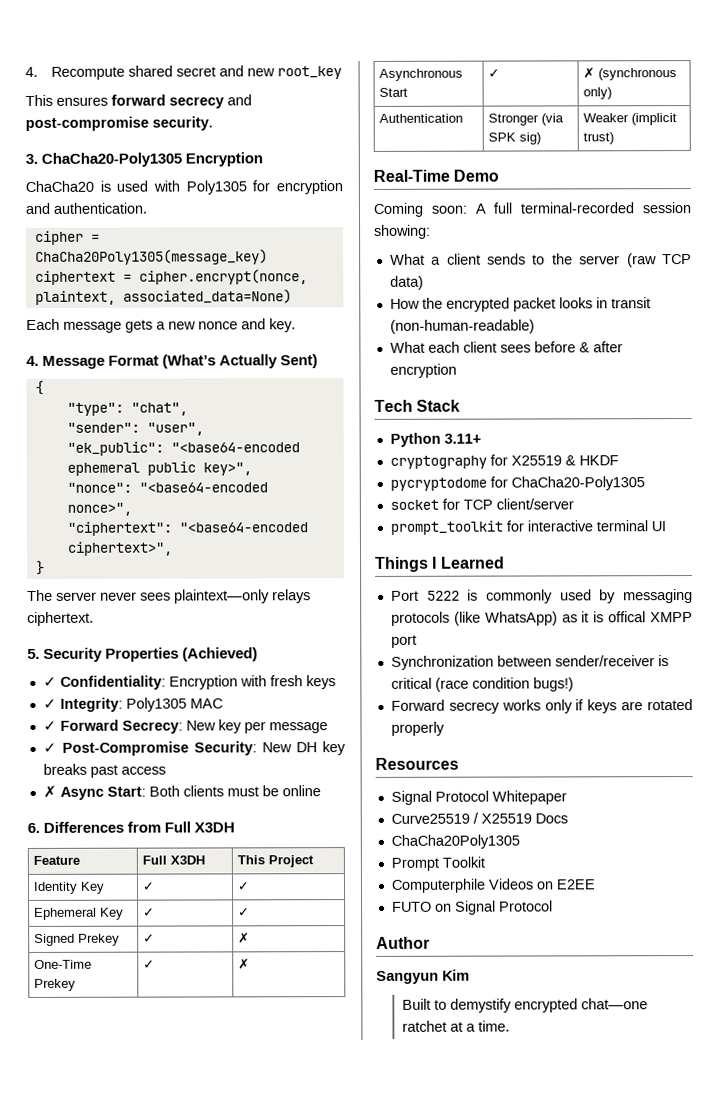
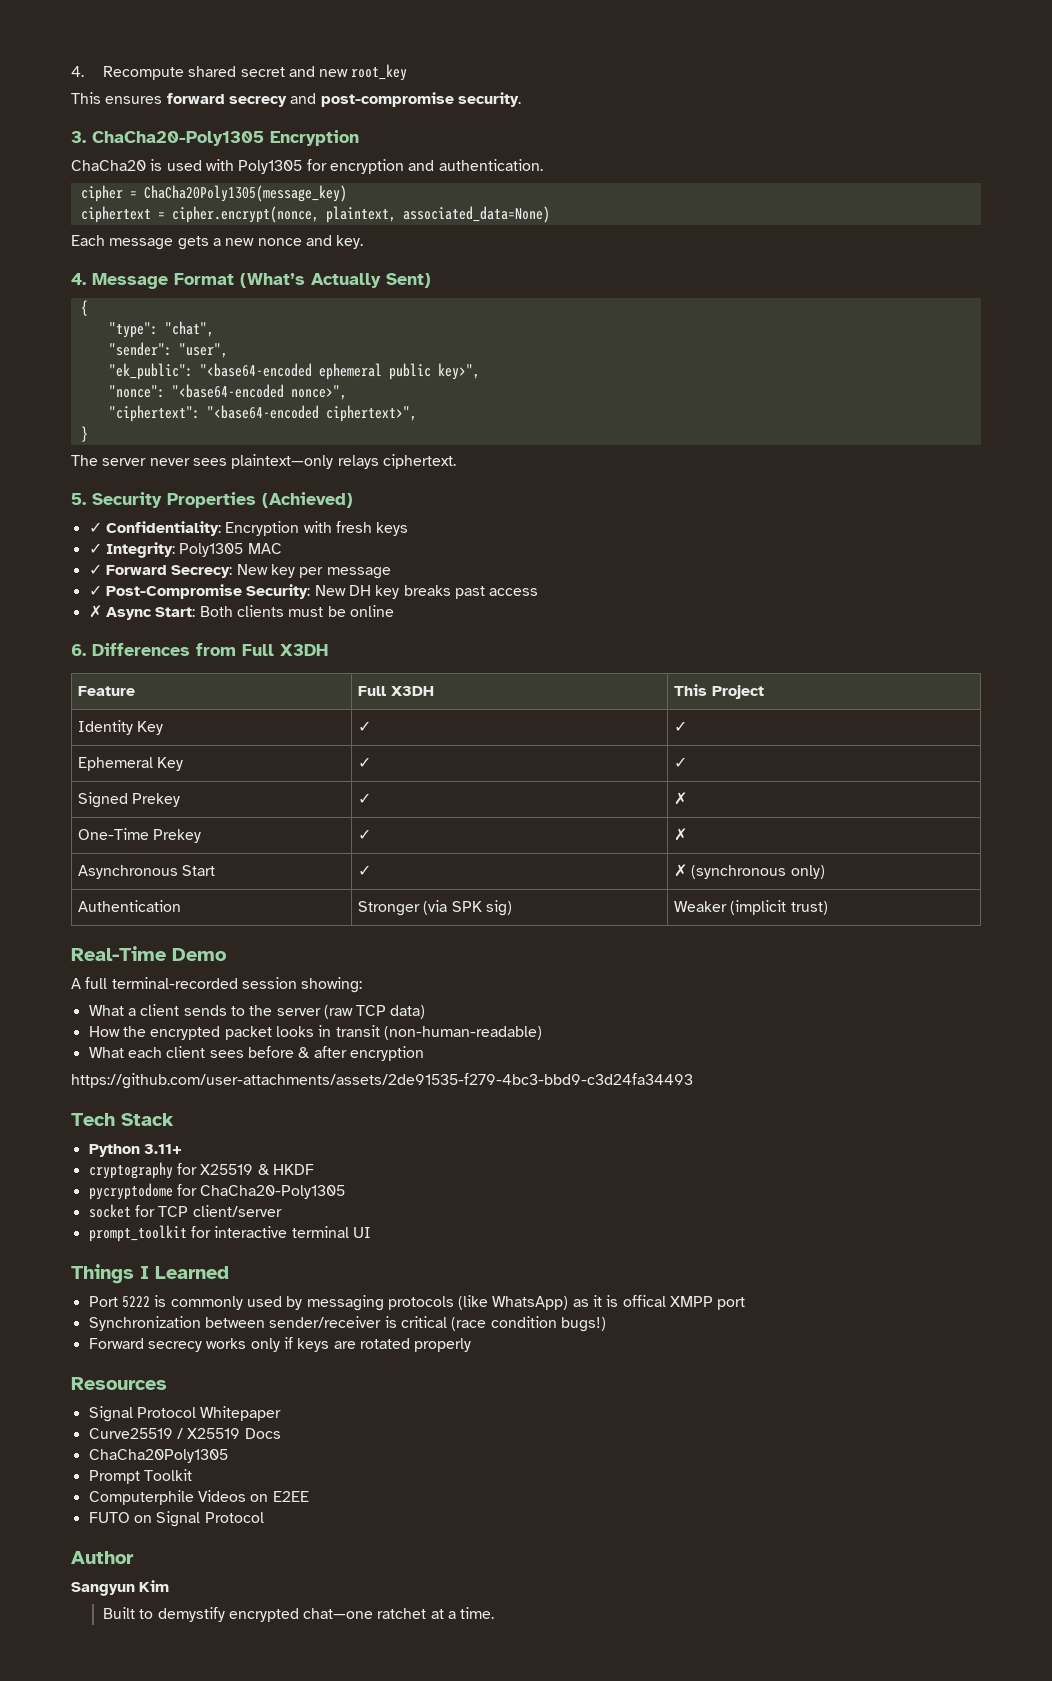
- Coming soon: A full terminal-recorded session showing:
+ A full terminal-recorded session showing:
+ https://github.com/user-attachments/assets/2de91535-f279-4bc3-bbd9-c3d24fa34493

